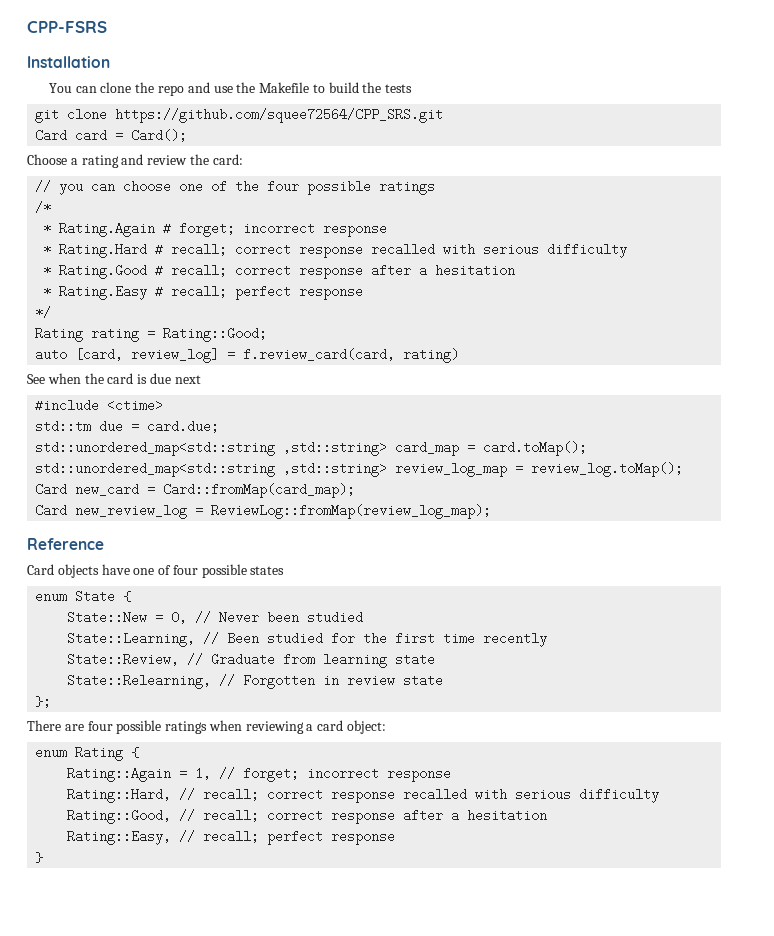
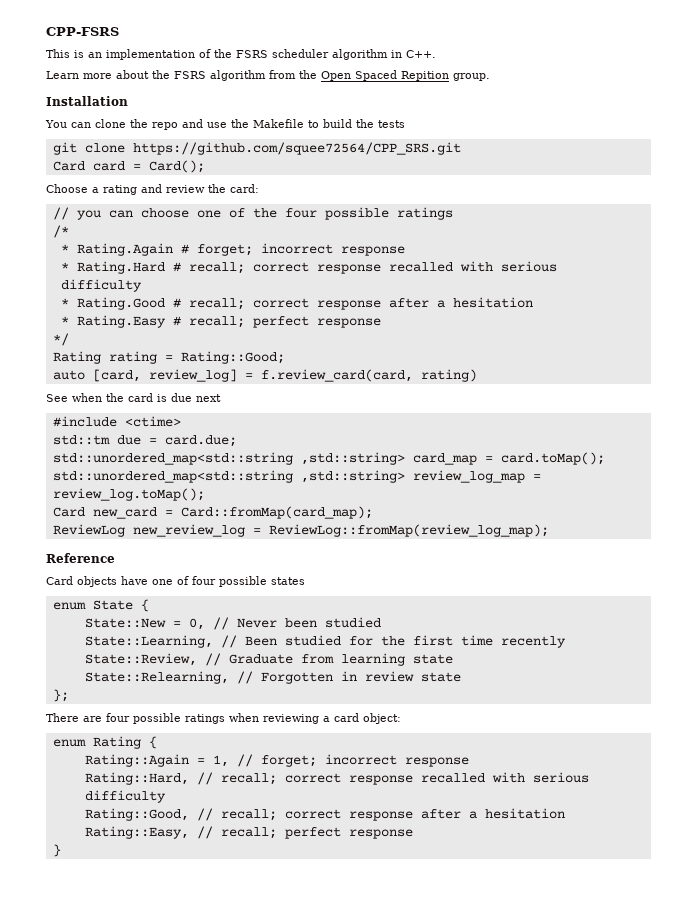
+ This is an implementation of the FSRS scheduler algorithm in C++.
+ Learn more about the FSRS algorithm from the Open Spaced Repition group.
- Card new_review_log = ReviewLog::fromMap(review_log_map);
+ ReviewLog new_review_log = ReviewLog::fromMap(review_log_map);

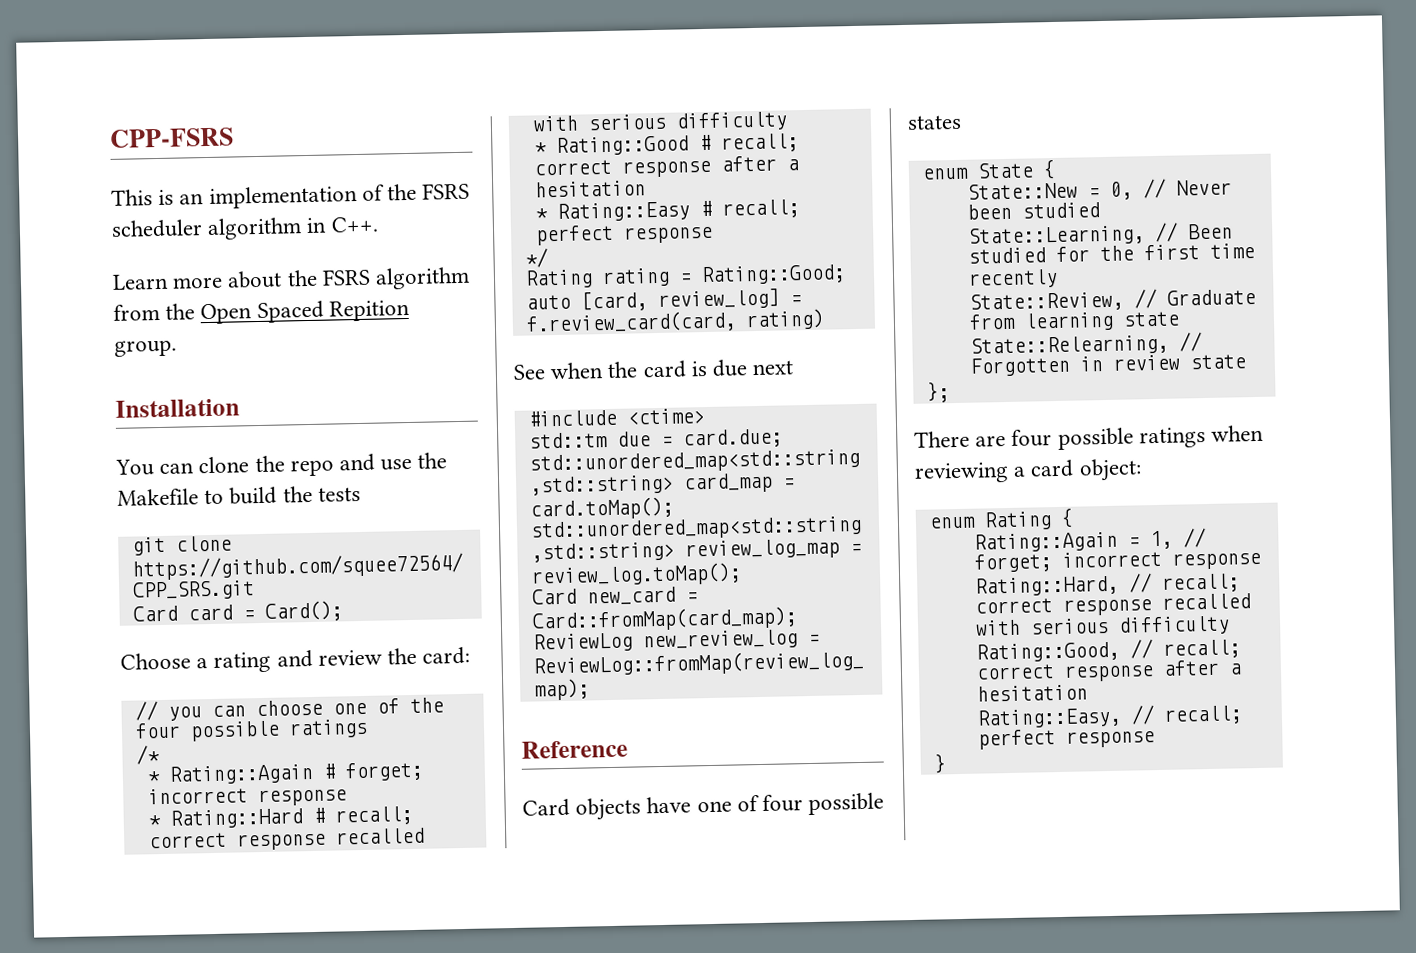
- * Rating.Again # forget; incorrect response
+ * Rating::Again # forget; incorrect response
- * Rating.Hard # recall; correct response recalled with serious difficulty
+ * Rating::Hard # recall; correct response recalled with serious difficulty
- * Rating.Good # recall; correct response after a hesitation
+ * Rating::Good # recall; correct response after a hesitation
- * Rating.Easy # recall; perfect response
+ * Rating::Easy # recall; perfect response

